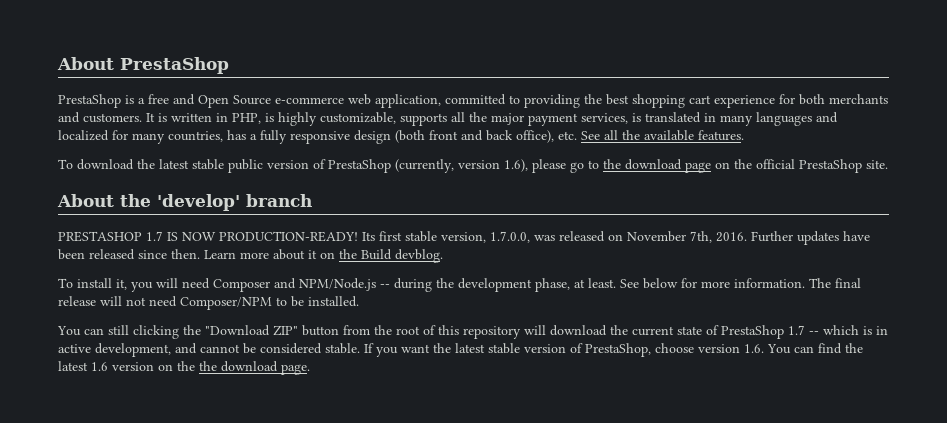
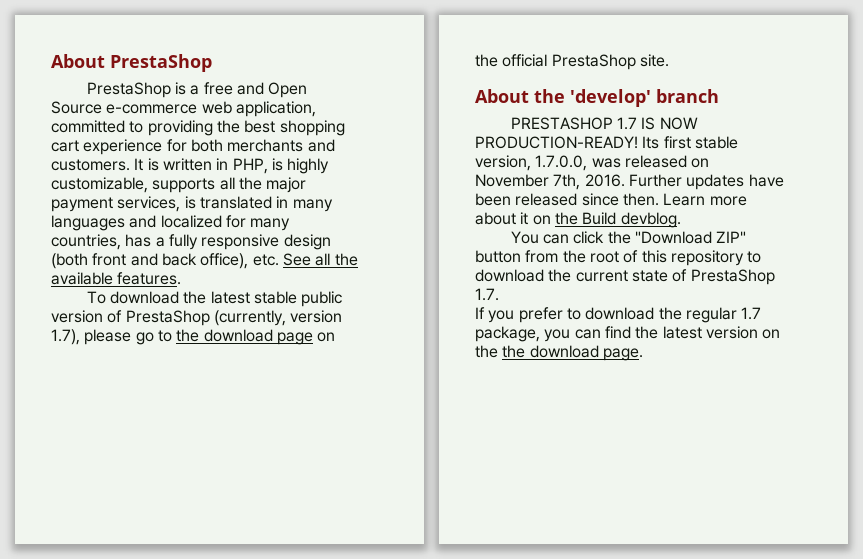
- To download the latest stable public version of PrestaShop (currently, version 1.6), please go to the download page on the official PrestaShop site.
+ To download the latest stable public version of PrestaShop (currently, version 1.7), please go to the download page on the official PrestaShop site.
- To install it, you will need Composer and NPM/Node.js -- during the development phase, at least. See below for more information. The final release will not need Composer/NPM to be installed.
- You can still clicking the "Download ZIP" button from the root of this repository will download the current state of PrestaShop 1.7 -- which is in active development, and cannot be considered stable. If you want the latest stable version of PrestaShop, choose version 1.6. You can find the latest 1.6 version on the the download page.
+ You can click the "Download ZIP" button from the root of this repository to download the current state of PrestaShop 1.7.
+ If you prefer to download the regular 1.7 package, you can find the latest version on the the download page.

